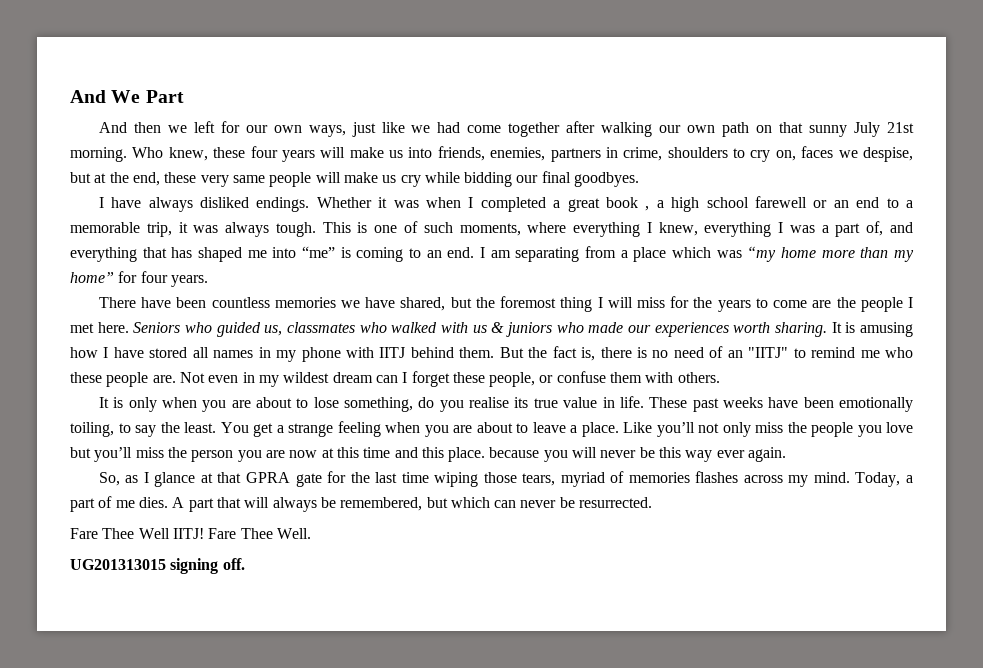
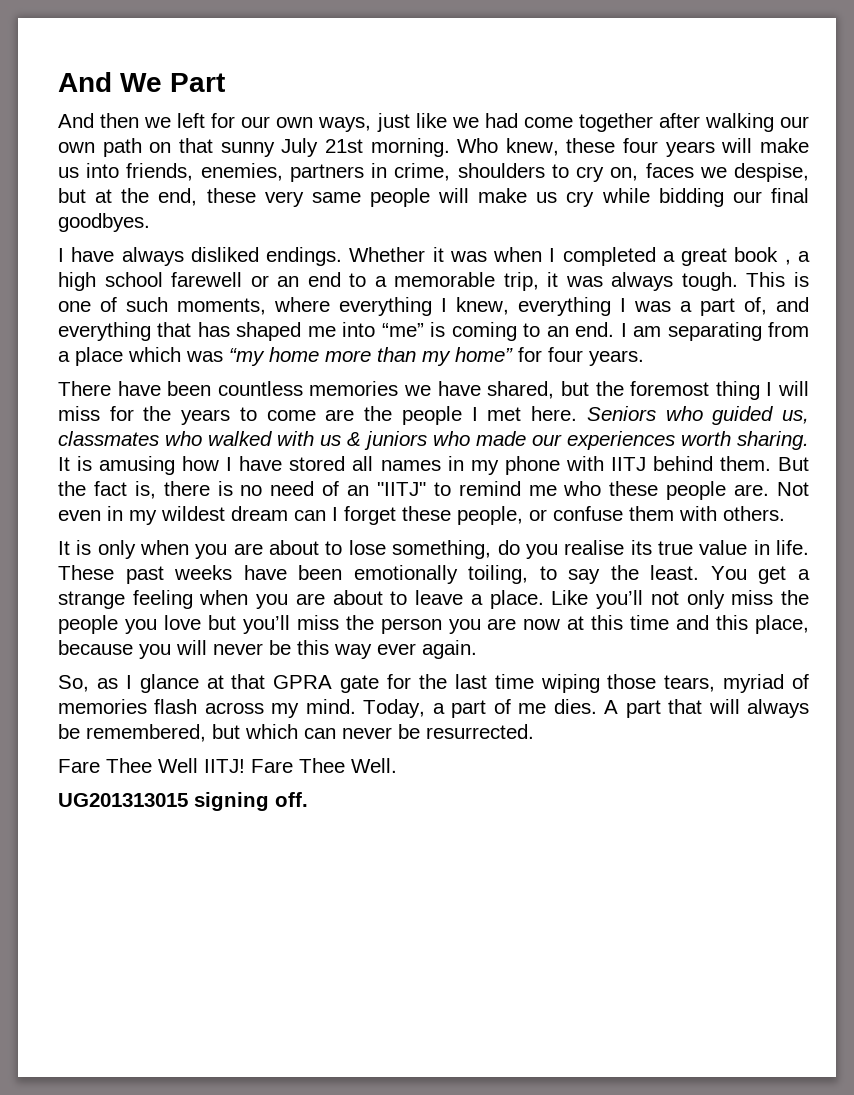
- Like you’ll not only miss the people you love but you’ll miss the person you are now at this time and this place. because you will never be this way ever again.
+ Like you’ll not only miss the people you love but you’ll miss the person you are now at this time and this place, because you will never be this way ever again.
- So, as I glance at that GPRA gate for the last time wiping those tears, myriad of memories flashes across my mind.
+ So, as I glance at that GPRA gate for the last time wiping those tears, myriad of memories flash across my mind.

